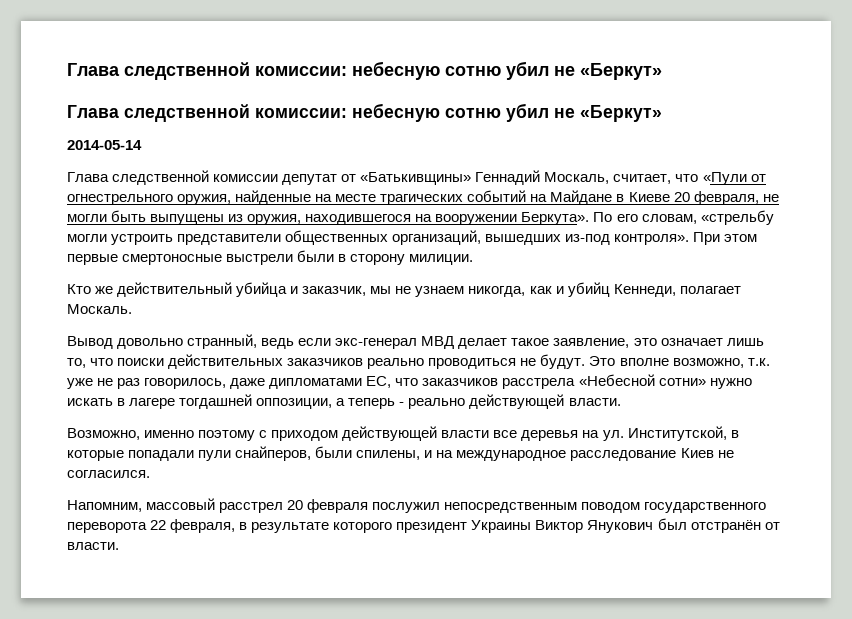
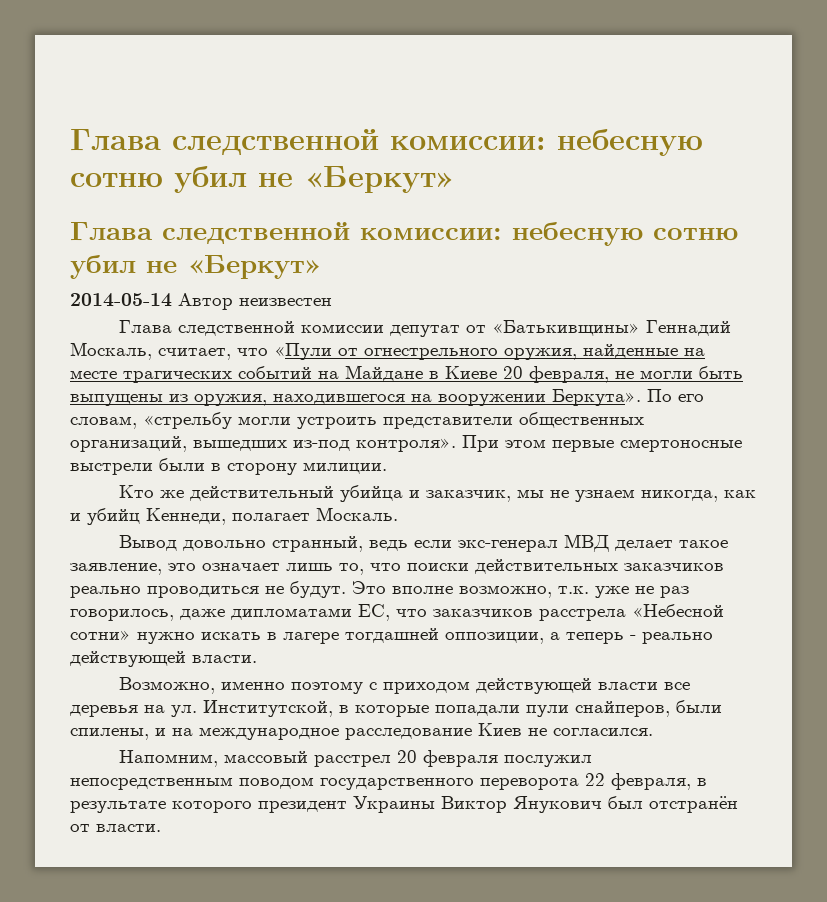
- 2014-05-14
+ 2014-05-14 Автор неизвестен

